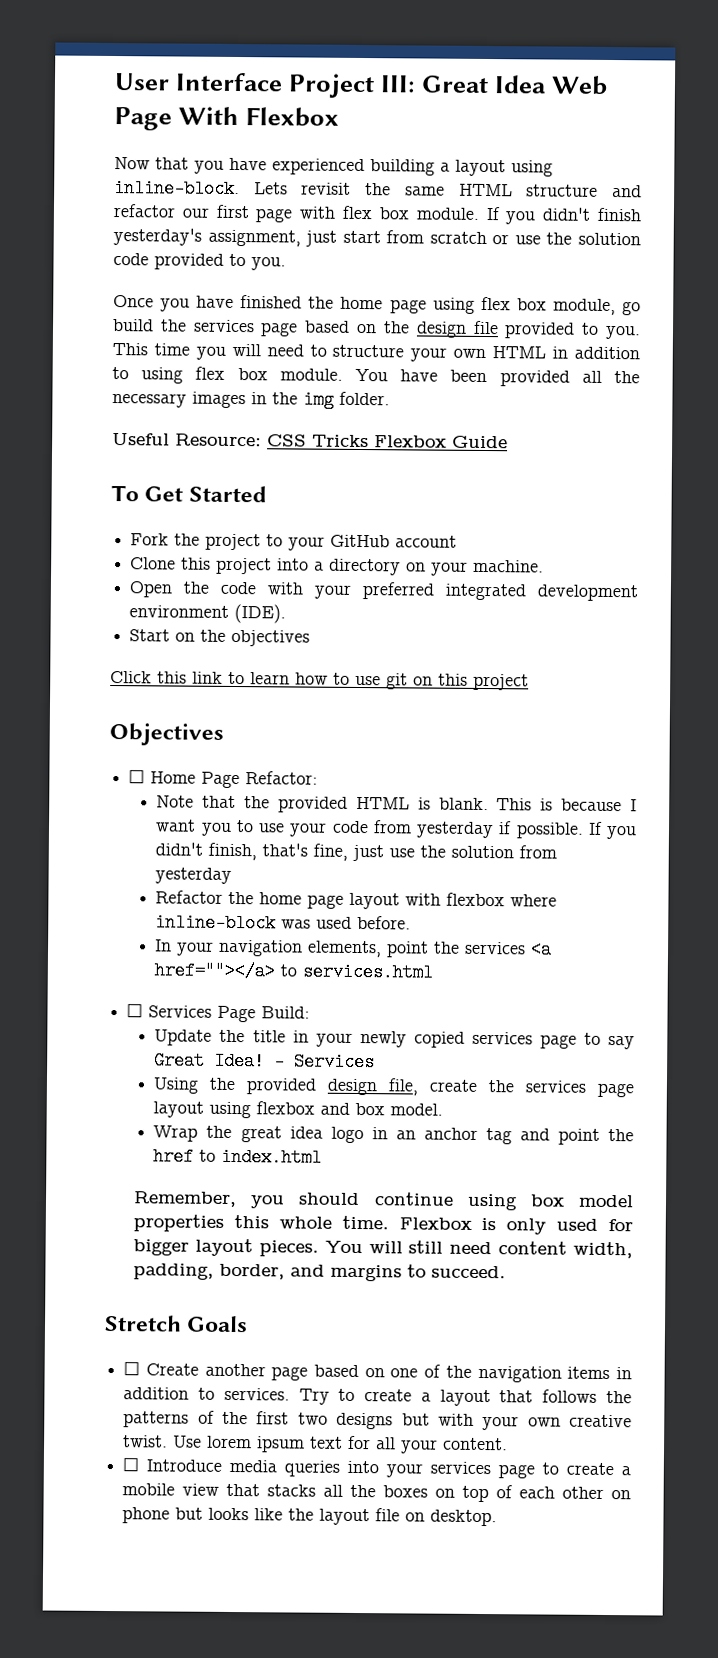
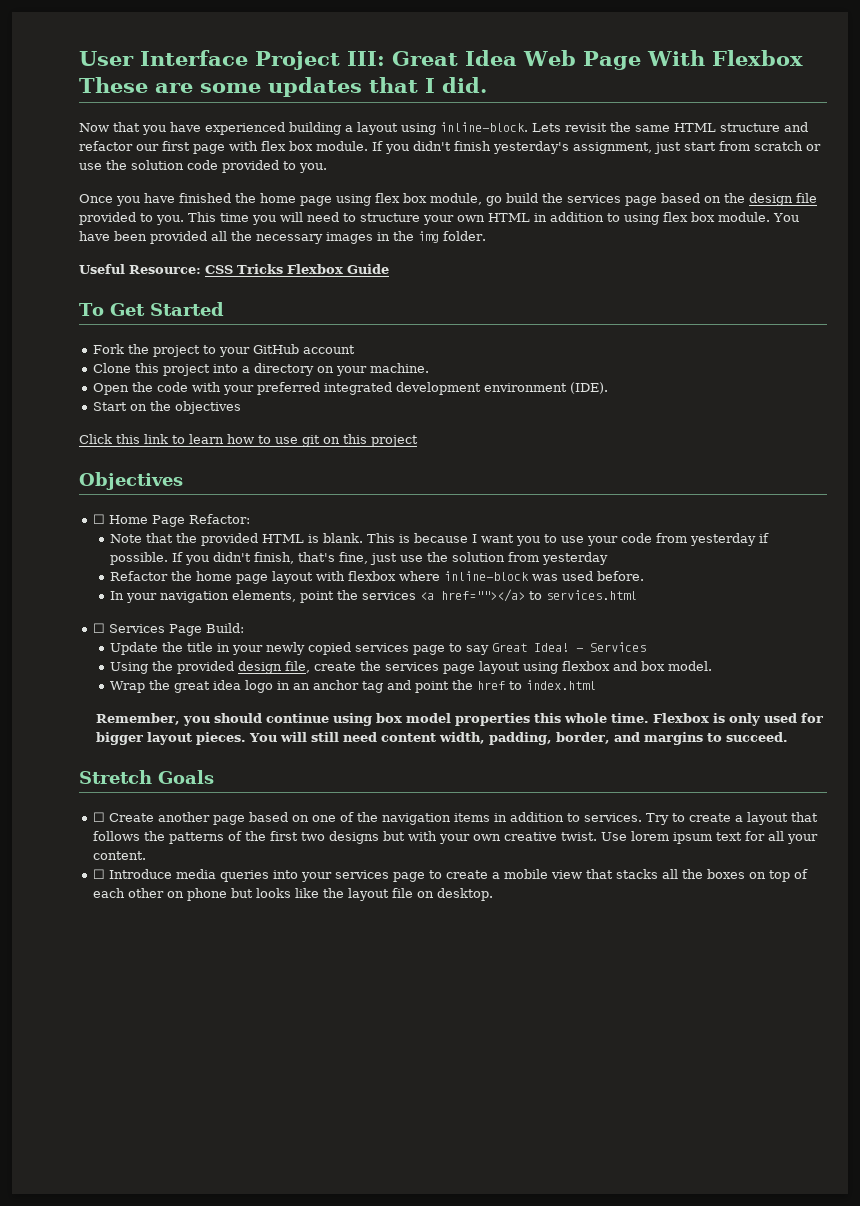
- User Interface Project III: Great Idea Web Page With Flexbox
+ User Interface Project III: Great Idea Web Page With Flexbox These are some updates that I did.

